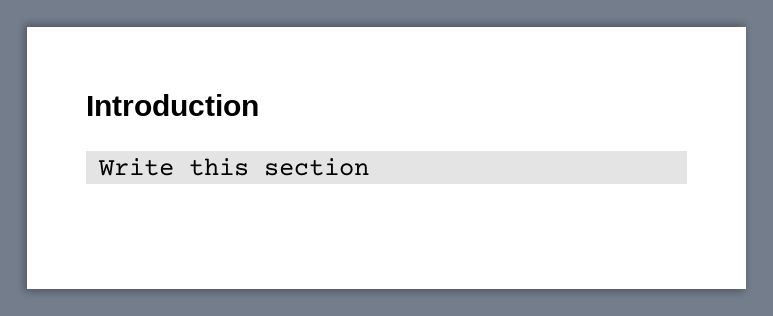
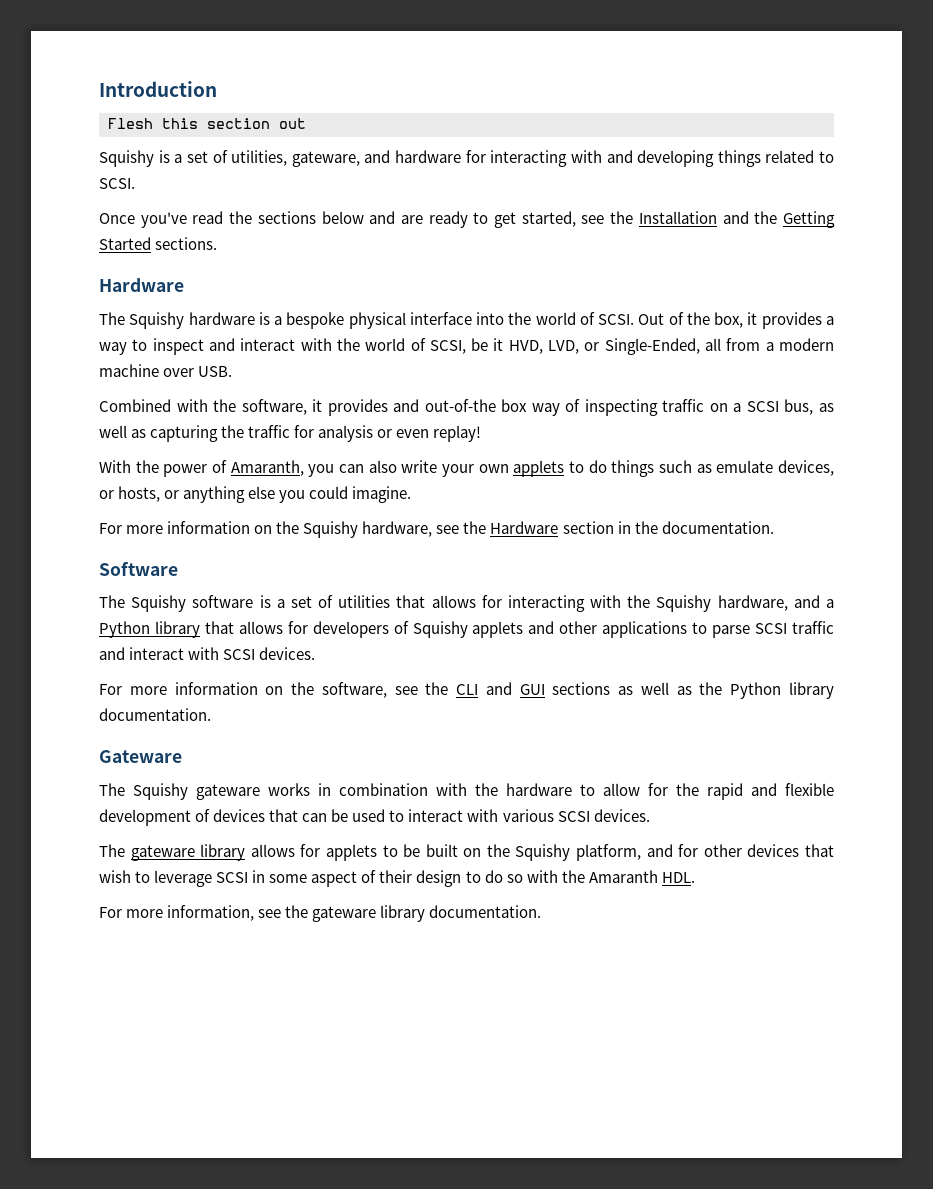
- Write this section
+ Flesh this section out
+ Squishy is a set of utilities, gateware, and hardware for interacting with and developing things related to SCSI.
+ Once you've read the sections below and are ready to get started, see the Installation and the Getting Started sections.
+ Hardware
+ The Squishy hardware is a bespoke physical interface into the world of SCSI. Out of the box, it provides a way to inspect and interact with the world of SCSI, be it HVD, LVD, or Single-Ended, all from a modern machine over USB.
+ Combined with the software, it provides and out-of-the box way of inspecting traffic on a SCSI bus, as well as capturing the traffic for analysis or even replay!
+ With the power of Amaranth, you can also write your own applets to do things such as emulate devices, or hosts, or anything else you could imagine.
+ For more information on the Squishy hardware, see the Hardware section in the documentation.
+ Software
+ The Squishy software is a set of utilities that allows for interacting with the Squishy hardware, and a Python library that allows for developers of Squishy applets and other applications to parse SCSI traffic and interact with SCSI devices.
+ For more information on the software, see the CLI and GUI sections as well as the Python library documentation.
+ Gateware
+ The Squishy gateware works in combination with the hardware to allow for the rapid and flexible development of devices that can be used to interact with various SCSI devices.
+ The gateware library allows for applets to be built on the Squishy platform, and for other devices that wish to leverage SCSI in some aspect of their design to do so with the Amaranth HDL.
+ For more information, see the gateware library documentation.

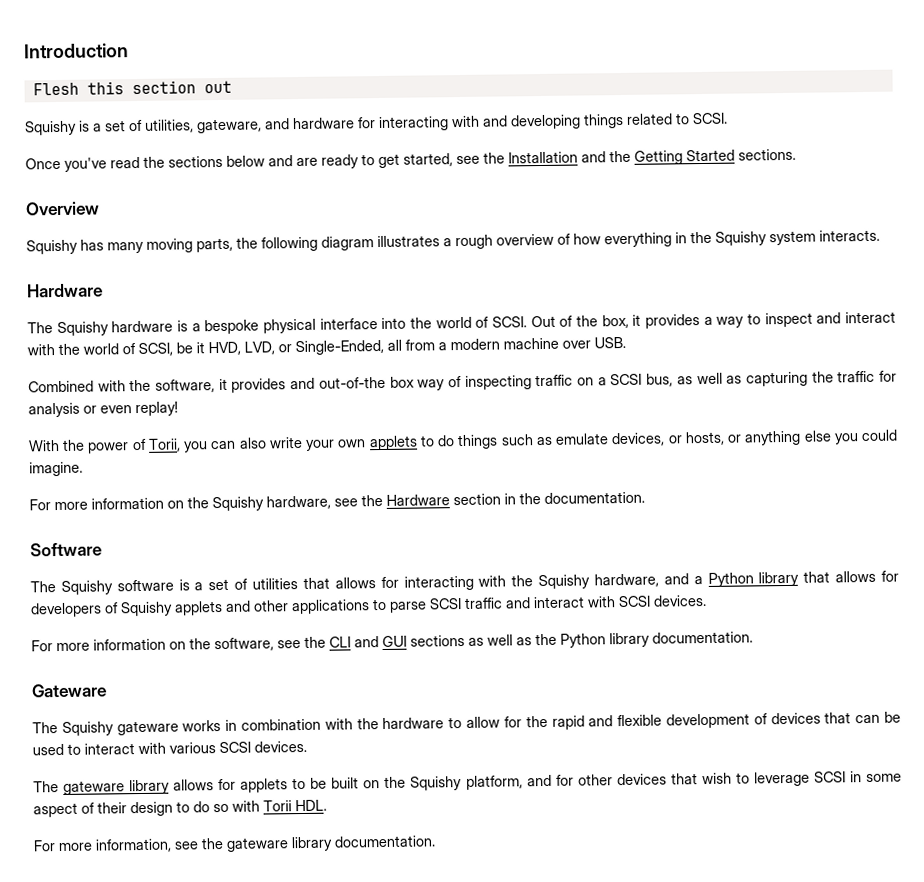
+ Overview
+ Squishy has many moving parts, the following diagram illustrates a rough overview of how everything in the Squishy system interacts.
- With the power of Amaranth, you can also write your own applets to do things such as emulate devices, or hosts, or anything else you could imagine.
+ With the power of Torii, you can also write your own applets to do things such as emulate devices, or hosts, or anything else you could imagine.
- The gateware library allows for applets to be built on the Squishy platform, and for other devices that wish to leverage SCSI in some aspect of their design to do so with the Amaranth HDL.
+ The gateware library allows for applets to be built on the Squishy platform, and for other devices that wish to leverage SCSI in some aspect of their design to do so with Torii HDL.

